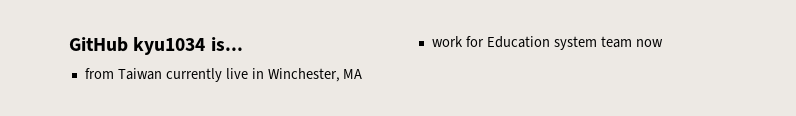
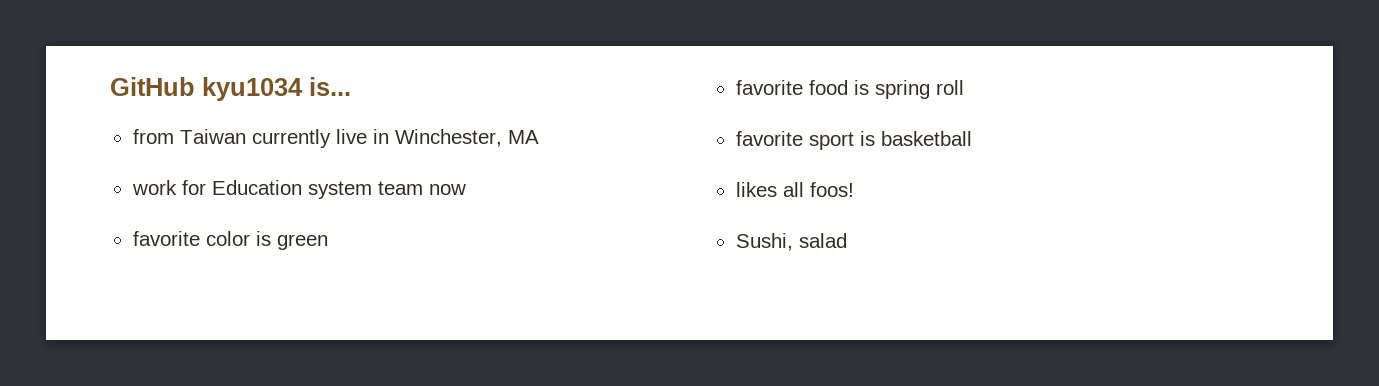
+ favorite color is green
+ favorite food is spring roll
+ favorite sport is basketball
+ likes all foos!
+ Sushi, salad

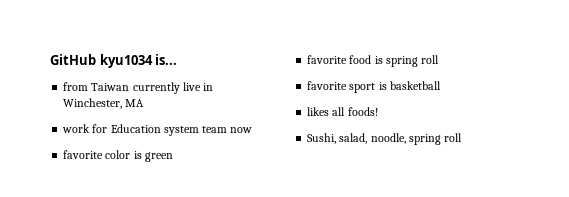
- likes all foos!
+ likes all foods!
- Sushi, salad
+ Sushi, salad, noodle, spring roll

